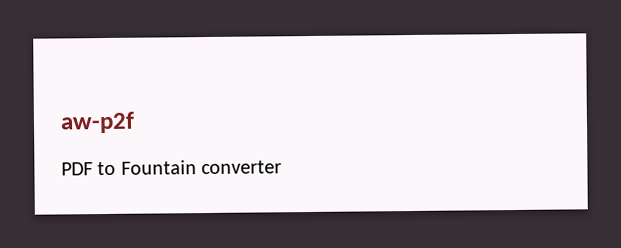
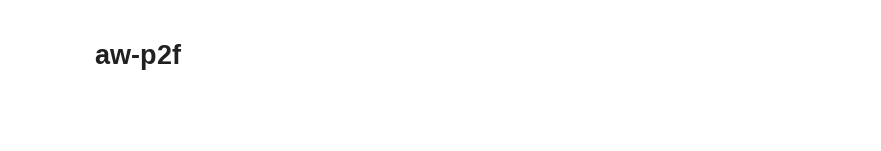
- PDF to Fountain converter

